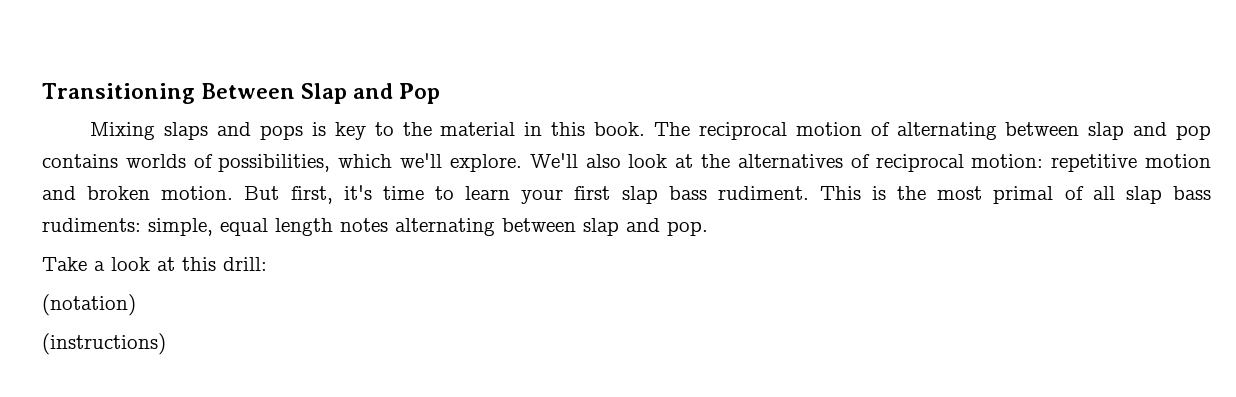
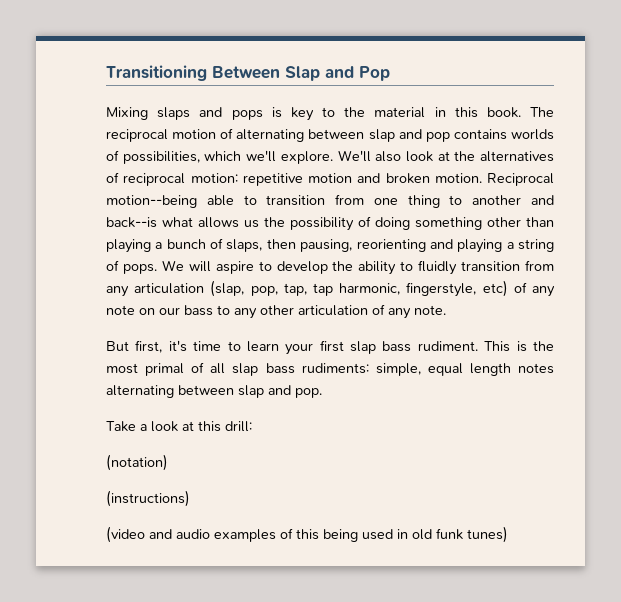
- We'll also look at the alternatives of reciprocal motion: repetitive motion and broken motion. But first, it's time to learn your first slap bass rudiment.
+ We'll also look at the alternatives of reciprocal motion: repetitive motion and broken motion. Reciprocal motion--being able to transition from one thing to another and back--is what allows us the possibility of doing something other than playing a bunch of slaps, then pausing, reorienting and playing a string of pops. We will aspire to develop the ability to fluidly transition from any articulation (slap, pop, tap, tap harmonic, fingerstyle, etc) of any note on our bass to any other articulation of any note.
+ But first, it's time to learn your first slap bass rudiment.
+ (video and audio examples of this being used in old funk tunes)

